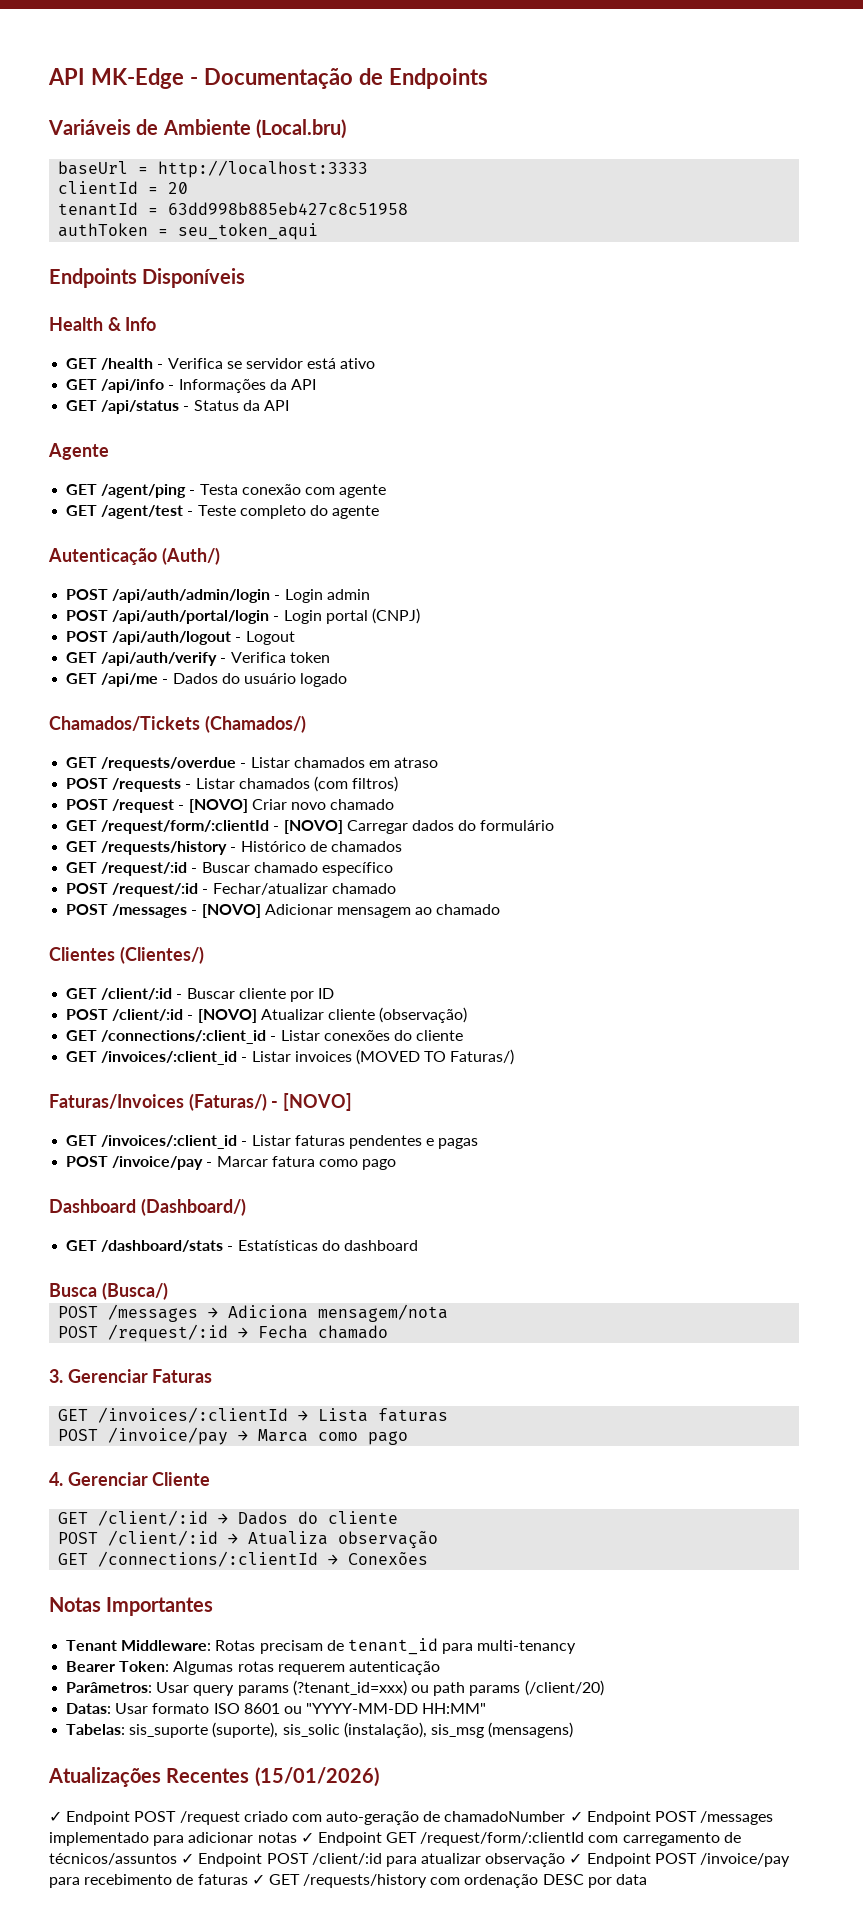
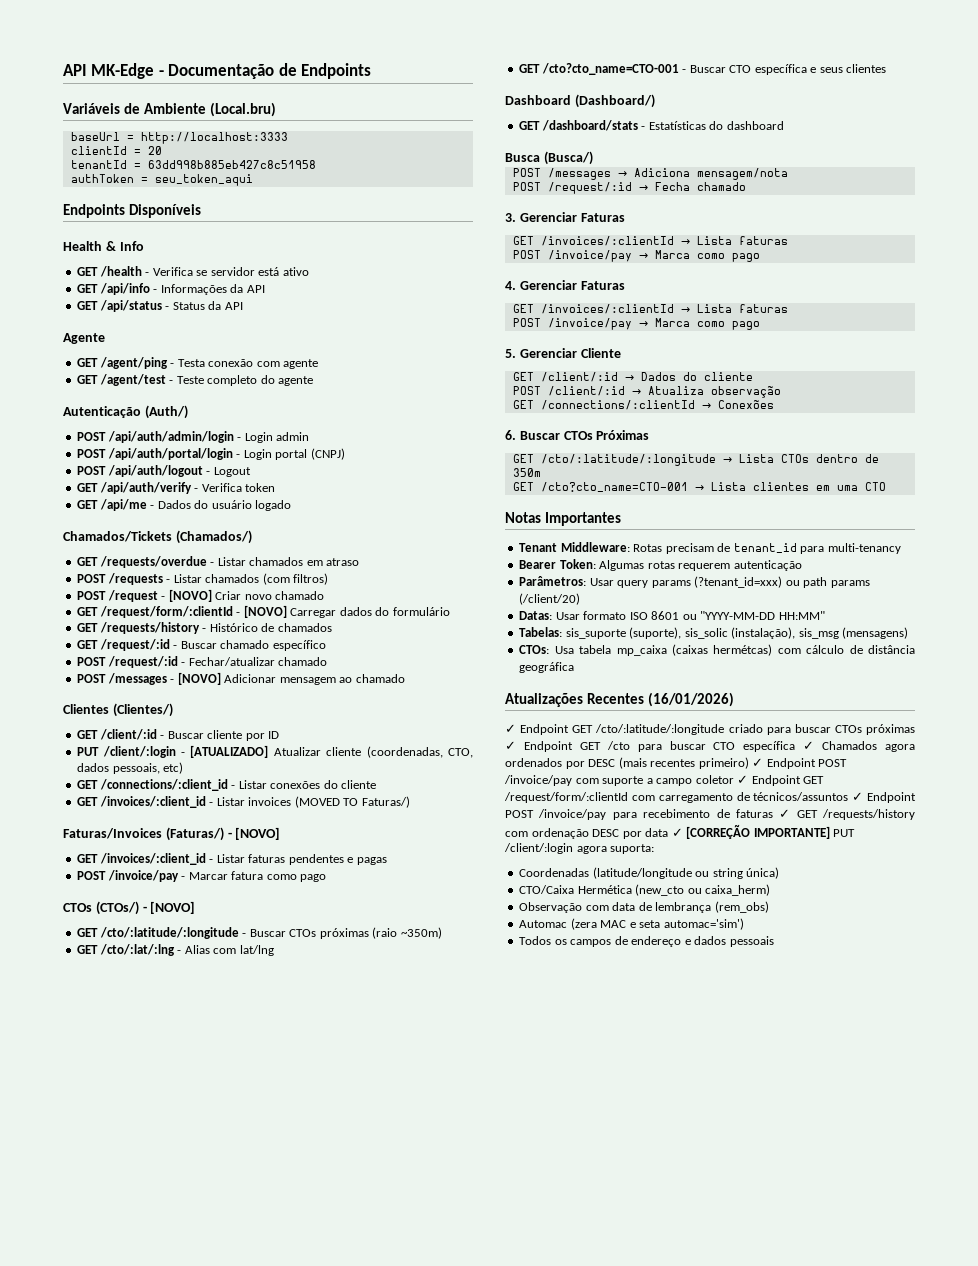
- POST /client/:id - [NOVO] Atualizar cliente (observação)
+ PUT /client/:login - [ATUALIZADO] Atualizar cliente (coordenadas, CTO, dados pessoais, etc)
+ CTOs (CTOs/) - [NOVO]
+ GET /cto/:latitude/:longitude - Buscar CTOs próximas (raio ~350m)
+ GET /cto/:lat/:lng - Alias com lat/lng
+ GET /cto?cto_name=CTO-001 - Buscar CTO específica e seus clientes
- 4. Gerenciar Cliente
+ 4. Gerenciar Faturas
+ GET /invoices/:clientId → Lista faturas
+ POST /invoice/pay → Marca como pago
+ 5. Gerenciar Cliente
+ 6. Buscar CTOs Próximas
+ GET /cto/:latitude/:longitude → Lista CTOs dentro de 350m
+ GET /cto?cto_name=CTO-001 → Lista clientes em uma CTO
+ CTOs: Usa tabela mp_caixa (caixas hermétcas) com cálculo de distância geográfica
- Atualizações Recentes (15/01/2026)
- ✓ Endpoint POST /request criado com auto-geração de chamadoNumber ✓ Endpoint POST /messages implementado para adicionar notas ✓ Endpoint GET /request/form/:clientId com carregamento de técnicos/assuntos ✓ Endpoint POST /client/:id para atualizar observação ✓ Endpoint POST /invoice/pay para recebimento de faturas ✓ GET /requests/history com ordenação DESC por data
+ Atualizações Recentes (16/01/2026)
+ ✓ Endpoint GET /cto/:latitude/:longitude criado para buscar CTOs próximas ✓ Endpoint GET /cto para buscar CTO específica ✓ Chamados agora ordenados por DESC (mais recentes primeiro) ✓ Endpoint POST /invoice/pay com suporte a campo coletor ✓ Endpoint GET /request/form/:clientId com carregamento de técnicos/assuntos ✓ Endpoint POST /invoice/pay para recebimento de faturas ✓ GET /requests/history com ordenação DESC por data ✓ [CORREÇÃO IMPORTANTE] PUT /client/:login agora suporta:
+ Coordenadas (latitude/longitude ou string única)
+ CTO/Caixa Hermética (new_cto ou caixa_herm)
+ Observação com data de lembrança (rem_obs)
+ Automac (zera MAC e seta automac='sim')
+ Todos os campos de endereço e dados pessoais

